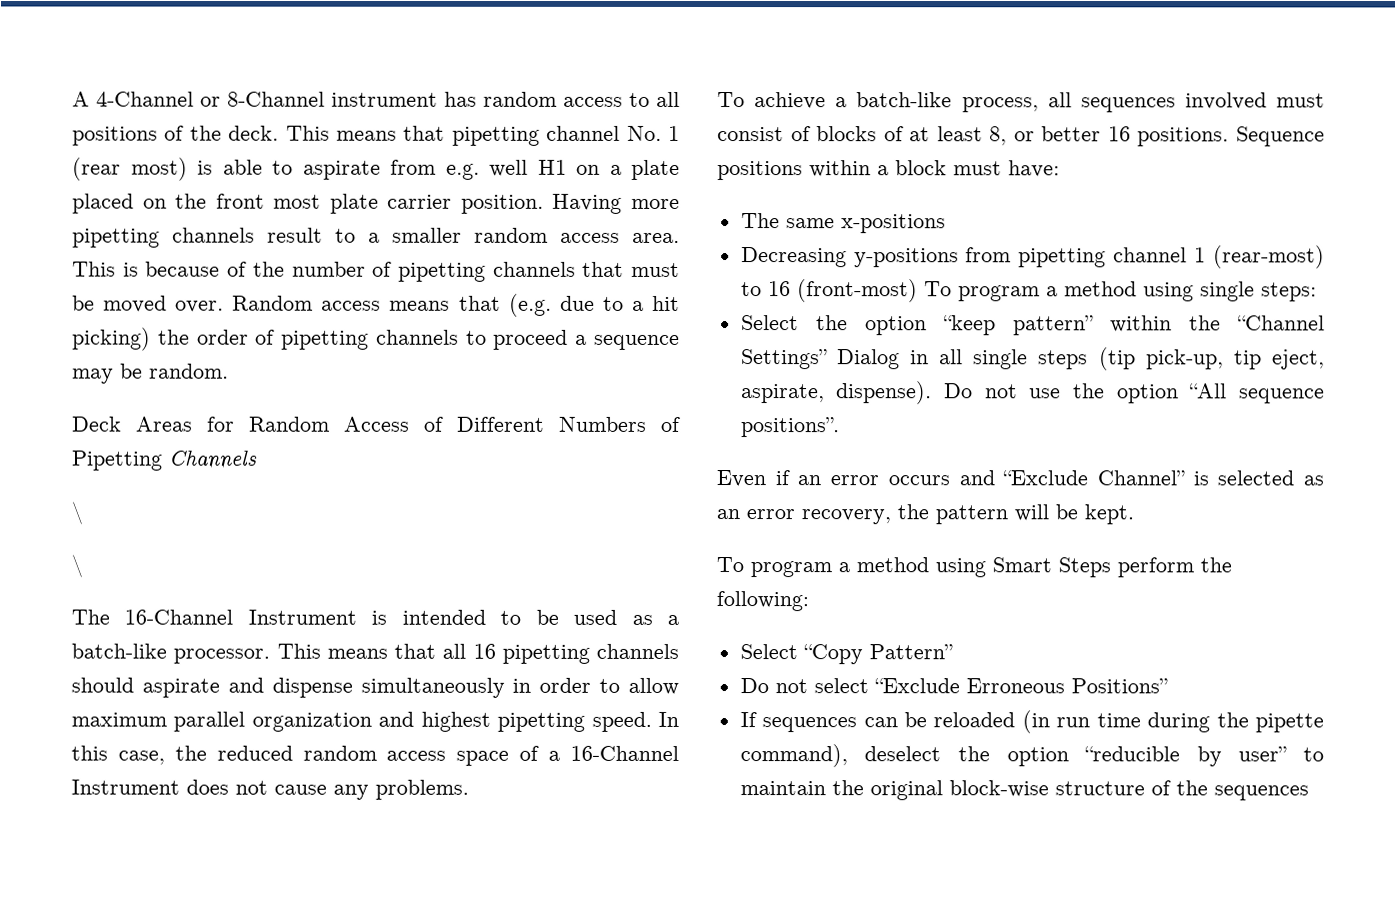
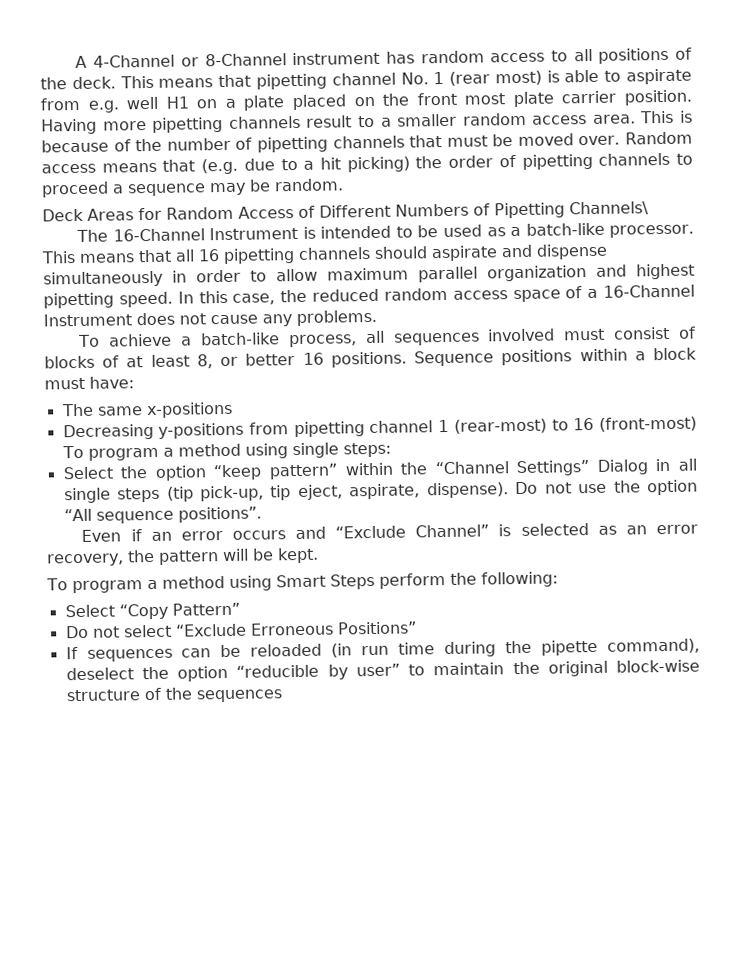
- Deck Areas for Random Access of Different Numbers of Pipetting Channels
- \
- \
+ Deck Areas for Random Access of Different Numbers of Pipetting Channels\

